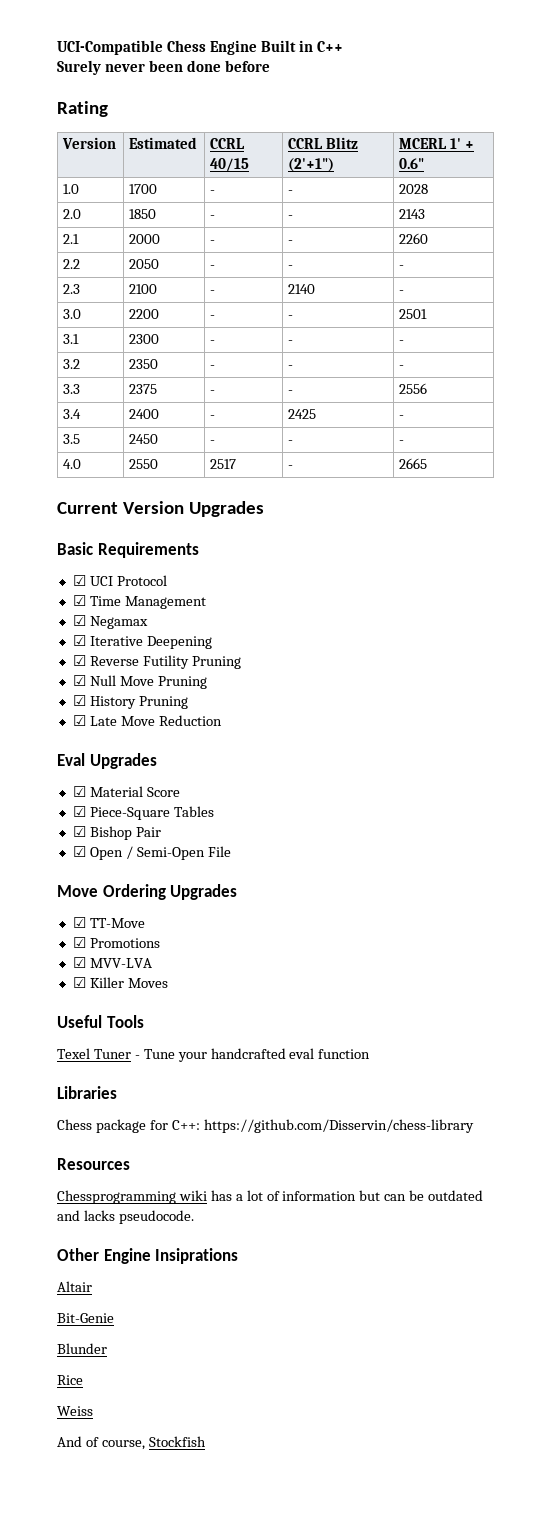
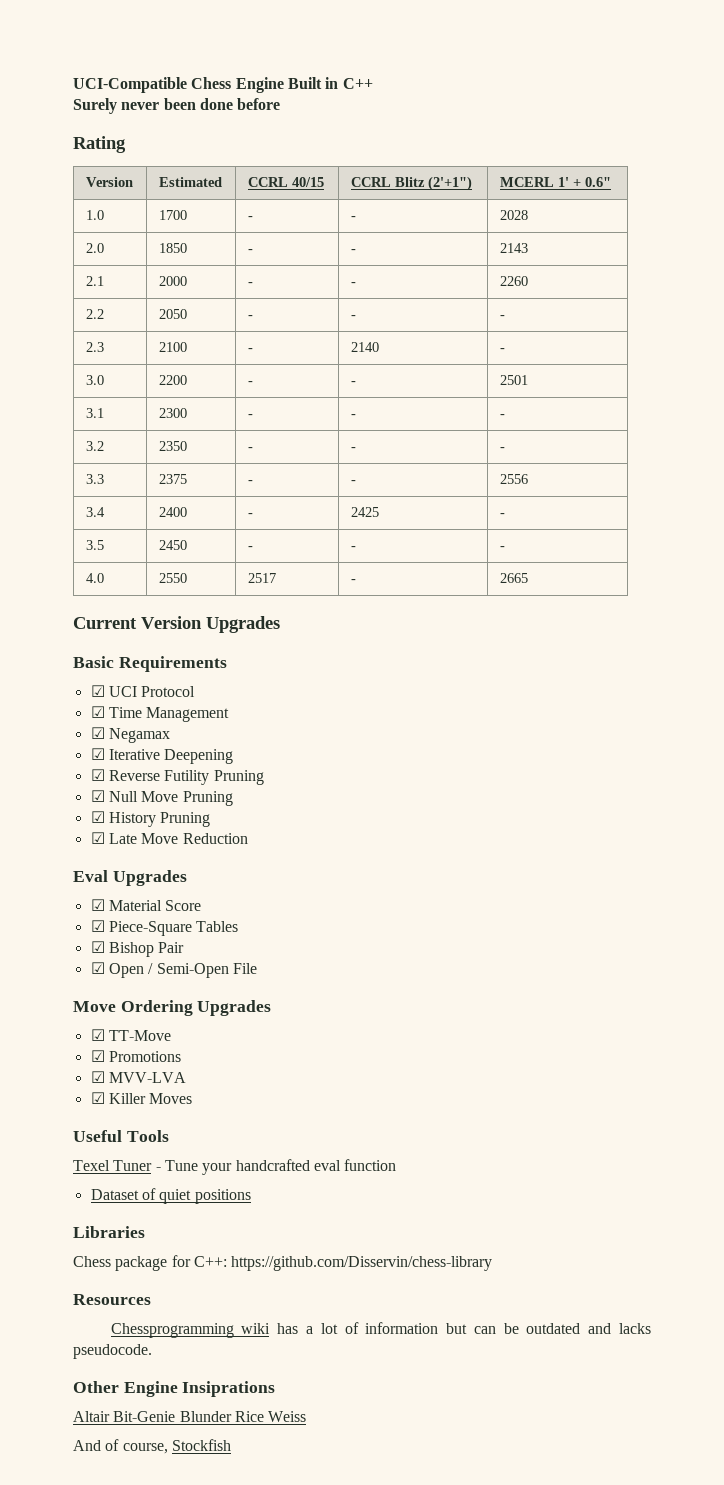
+ Dataset of quiet positions
- Altair
- Bit-Genie
- Blunder
- Rice
- Weiss
+ Altair Bit-Genie Blunder Rice Weiss

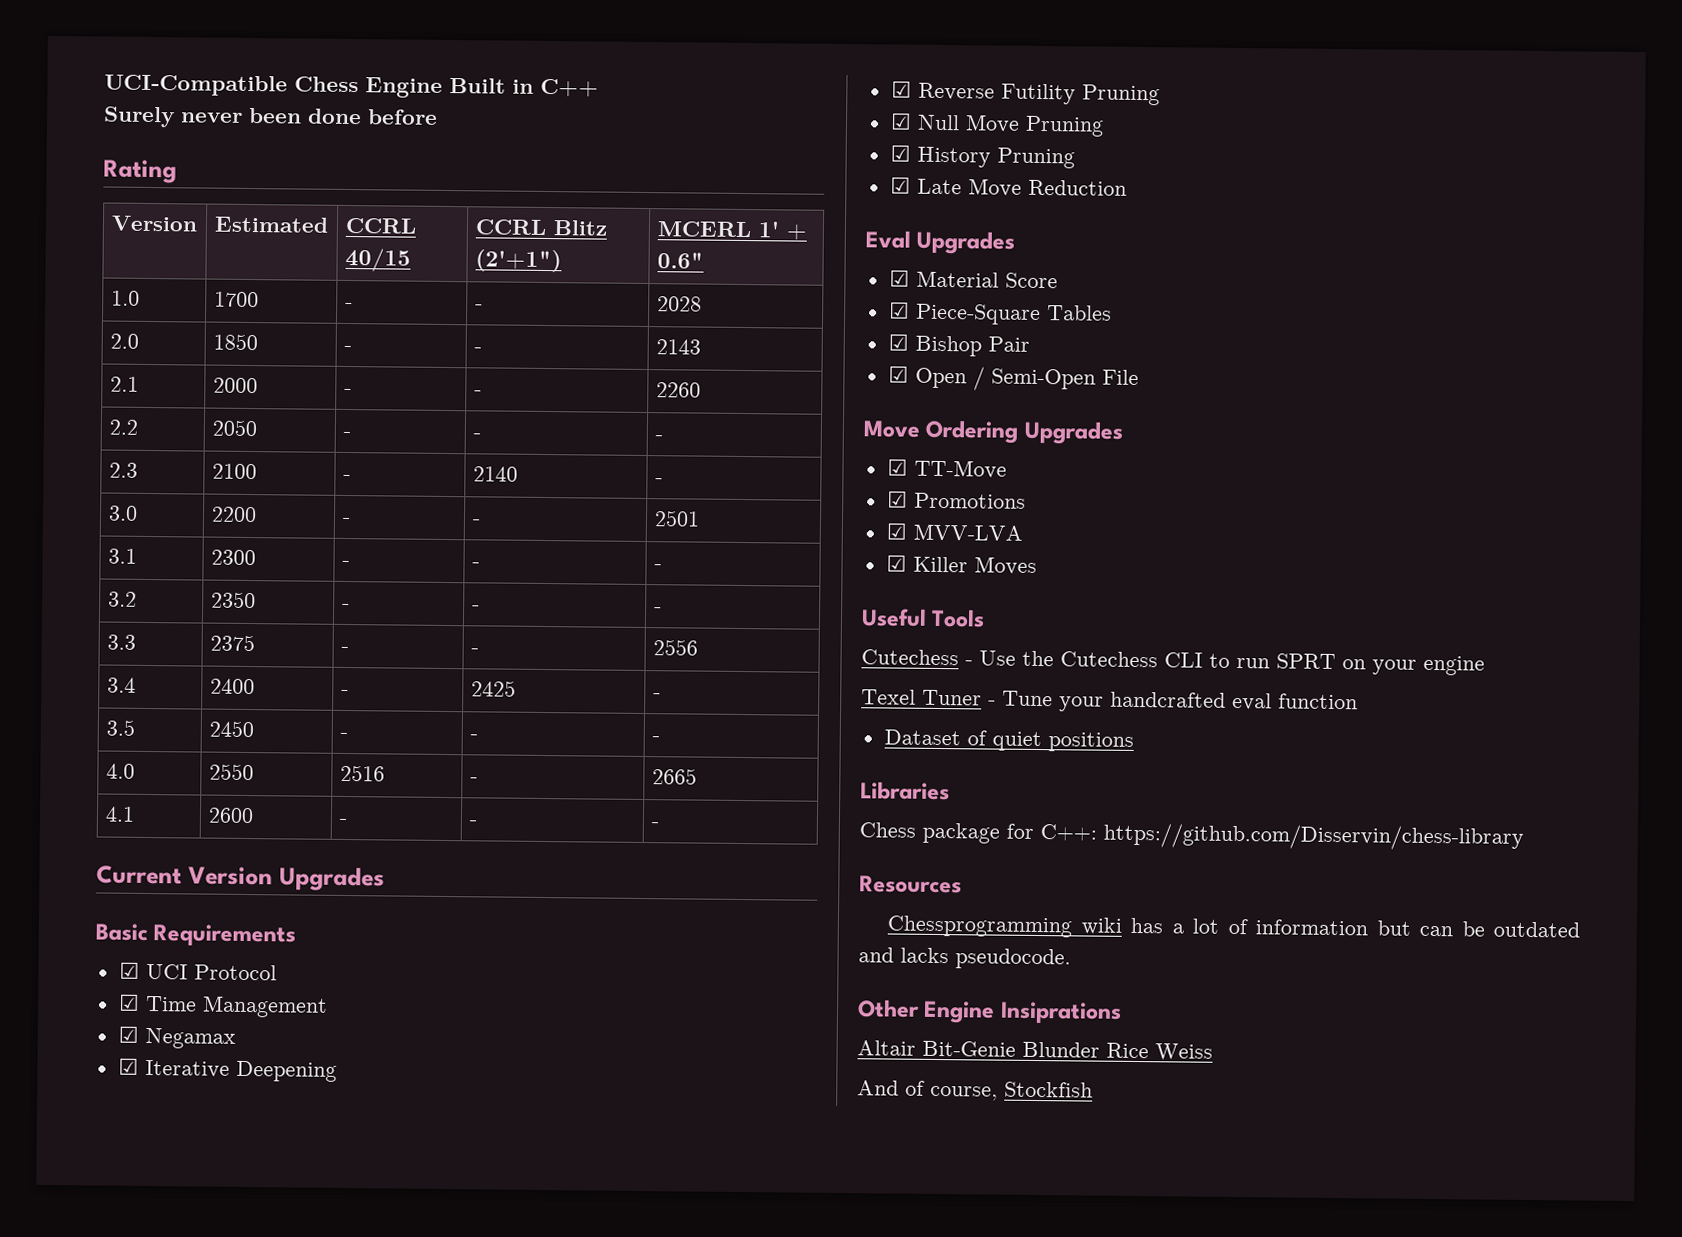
- 4.0 | 2550 | 2517 | - | 2665
+ 4.0 | 2550 | 2516 | - | 2665
+ 4.1 | 2600 | - | - | -
+ Cutechess - Use the Cutechess CLI to run SPRT on your engine

